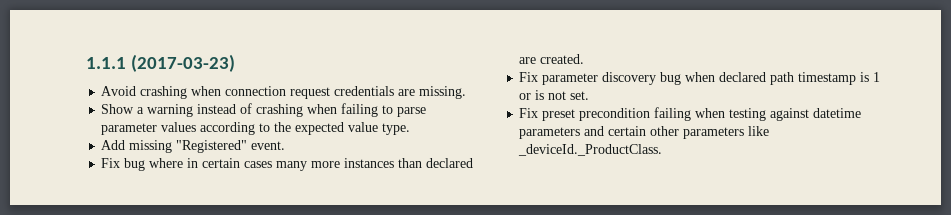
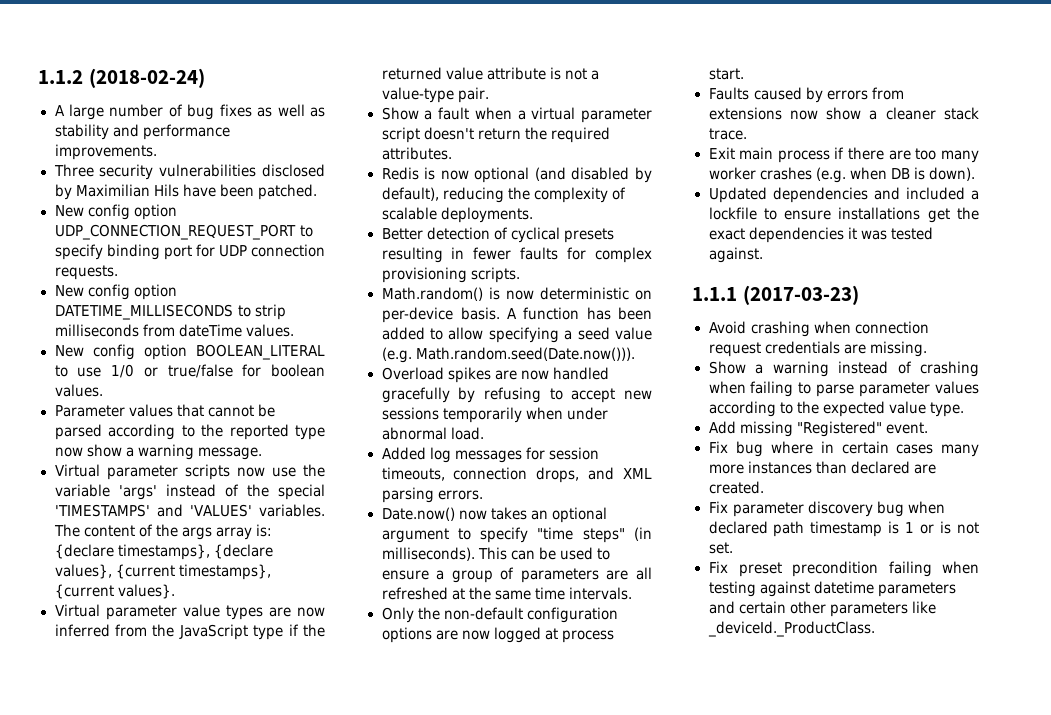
+ 1.1.2 (2018-02-24)
+ A large number of bug fixes as well as stability and performance improvements.
+ Three security vulnerabilities disclosed by Maximilian Hils have been patched.
+ New config option UDP_CONNECTION_REQUEST_PORT to specify binding port for UDP connection requests.
+ New config option DATETIME_MILLISECONDS to strip milliseconds from dateTime values.
+ New config option BOOLEAN_LITERAL to use 1/0 or true/false for boolean values.
+ Parameter values that cannot be parsed according to the reported type now show a warning message.
+ Virtual parameter scripts now use the variable 'args' instead of the special 'TIMESTAMPS' and 'VALUES' variables. The content of the args array is: {declare timestamps}, {declare values}, {current timestamps}, {current values}.
+ Virtual parameter value types are now inferred from the JavaScript type if the returned value attribute is not a value-type pair.
+ Show a fault when a virtual parameter script doesn't return the required attributes.
+ Redis is now optional (and disabled by default), reducing the complexity of scalable deployments.
+ Better detection of cyclical presets resulting in fewer faults for complex provisioning scripts.
+ Math.random() is now deterministic on per-device basis. A function has been added to allow specifying a seed value (e.g. Math.random.seed(Date.now())).
+ Overload spikes are now handled gracefully by refusing to accept new sessions temporarily when under abnormal load.
+ Added log messages for session timeouts, connection drops, and XML parsing errors.
+ Date.now() now takes an optional argument to specify "time steps" (in milliseconds). This can be used to ensure a group of parameters are all refreshed at the same time intervals.
+ Only the non-default configuration options are now logged at process start.
+ Faults caused by errors from extensions now show a cleaner stack trace.
+ Exit main process if there are too many worker crashes (e.g. when DB is down).
+ Updated dependencies and included a lockfile to ensure installations get the exact dependencies it was tested against.

